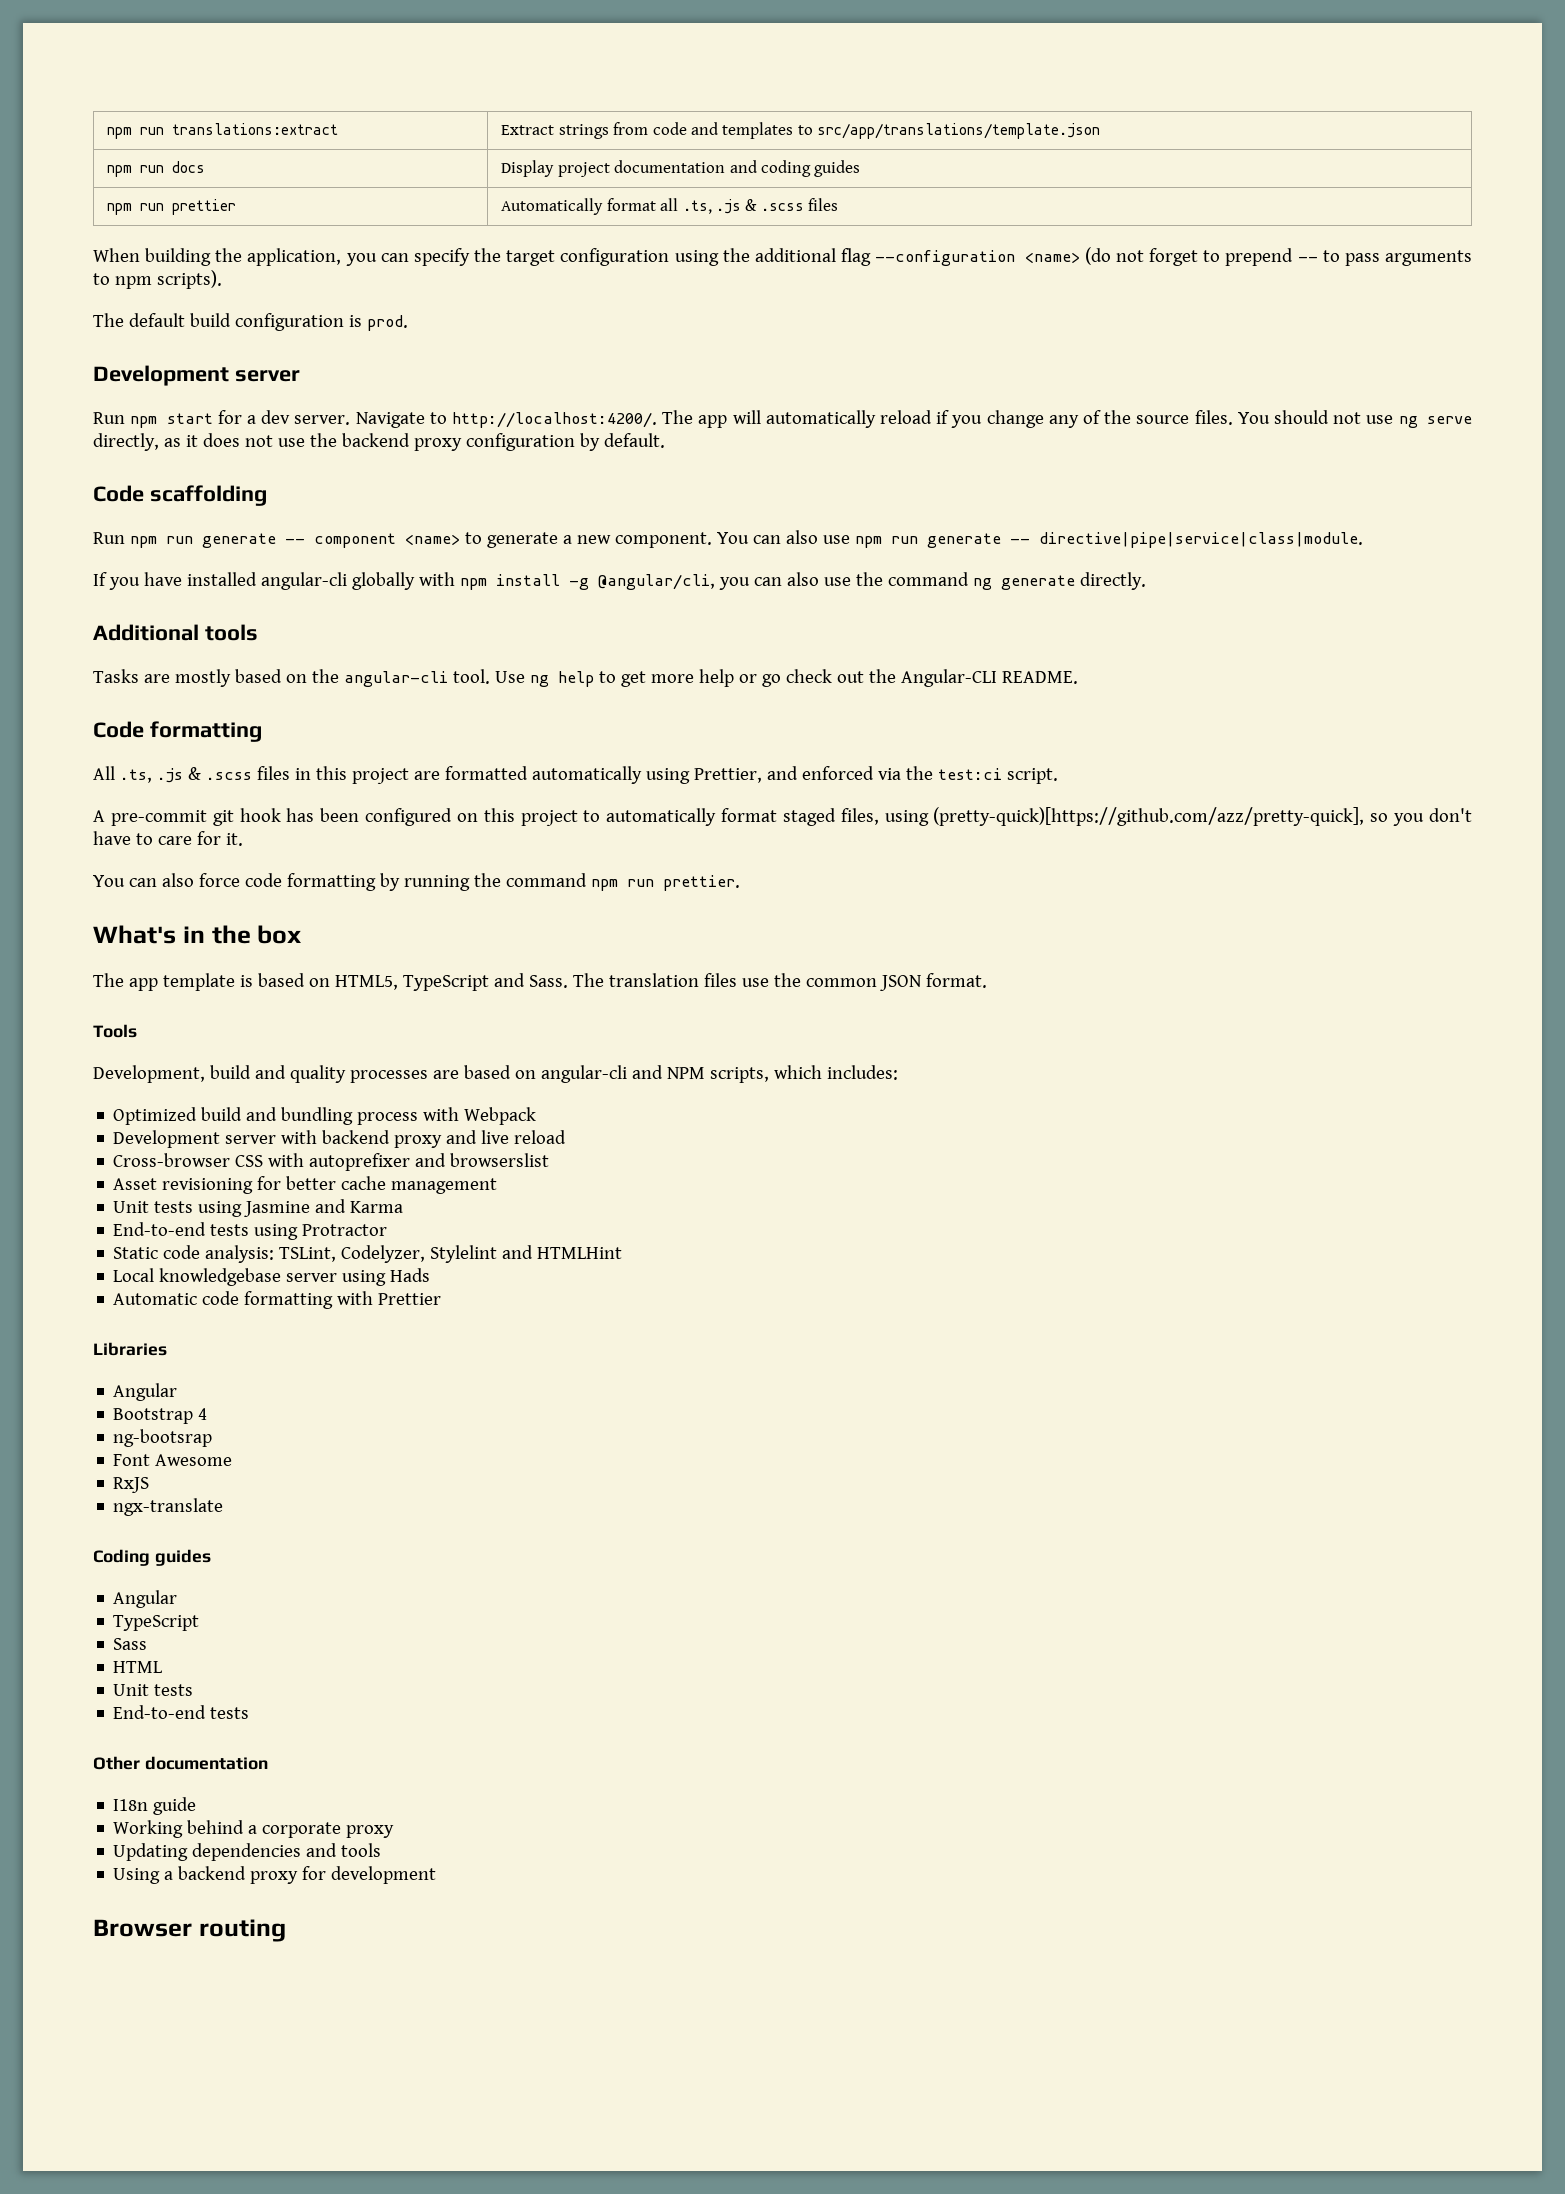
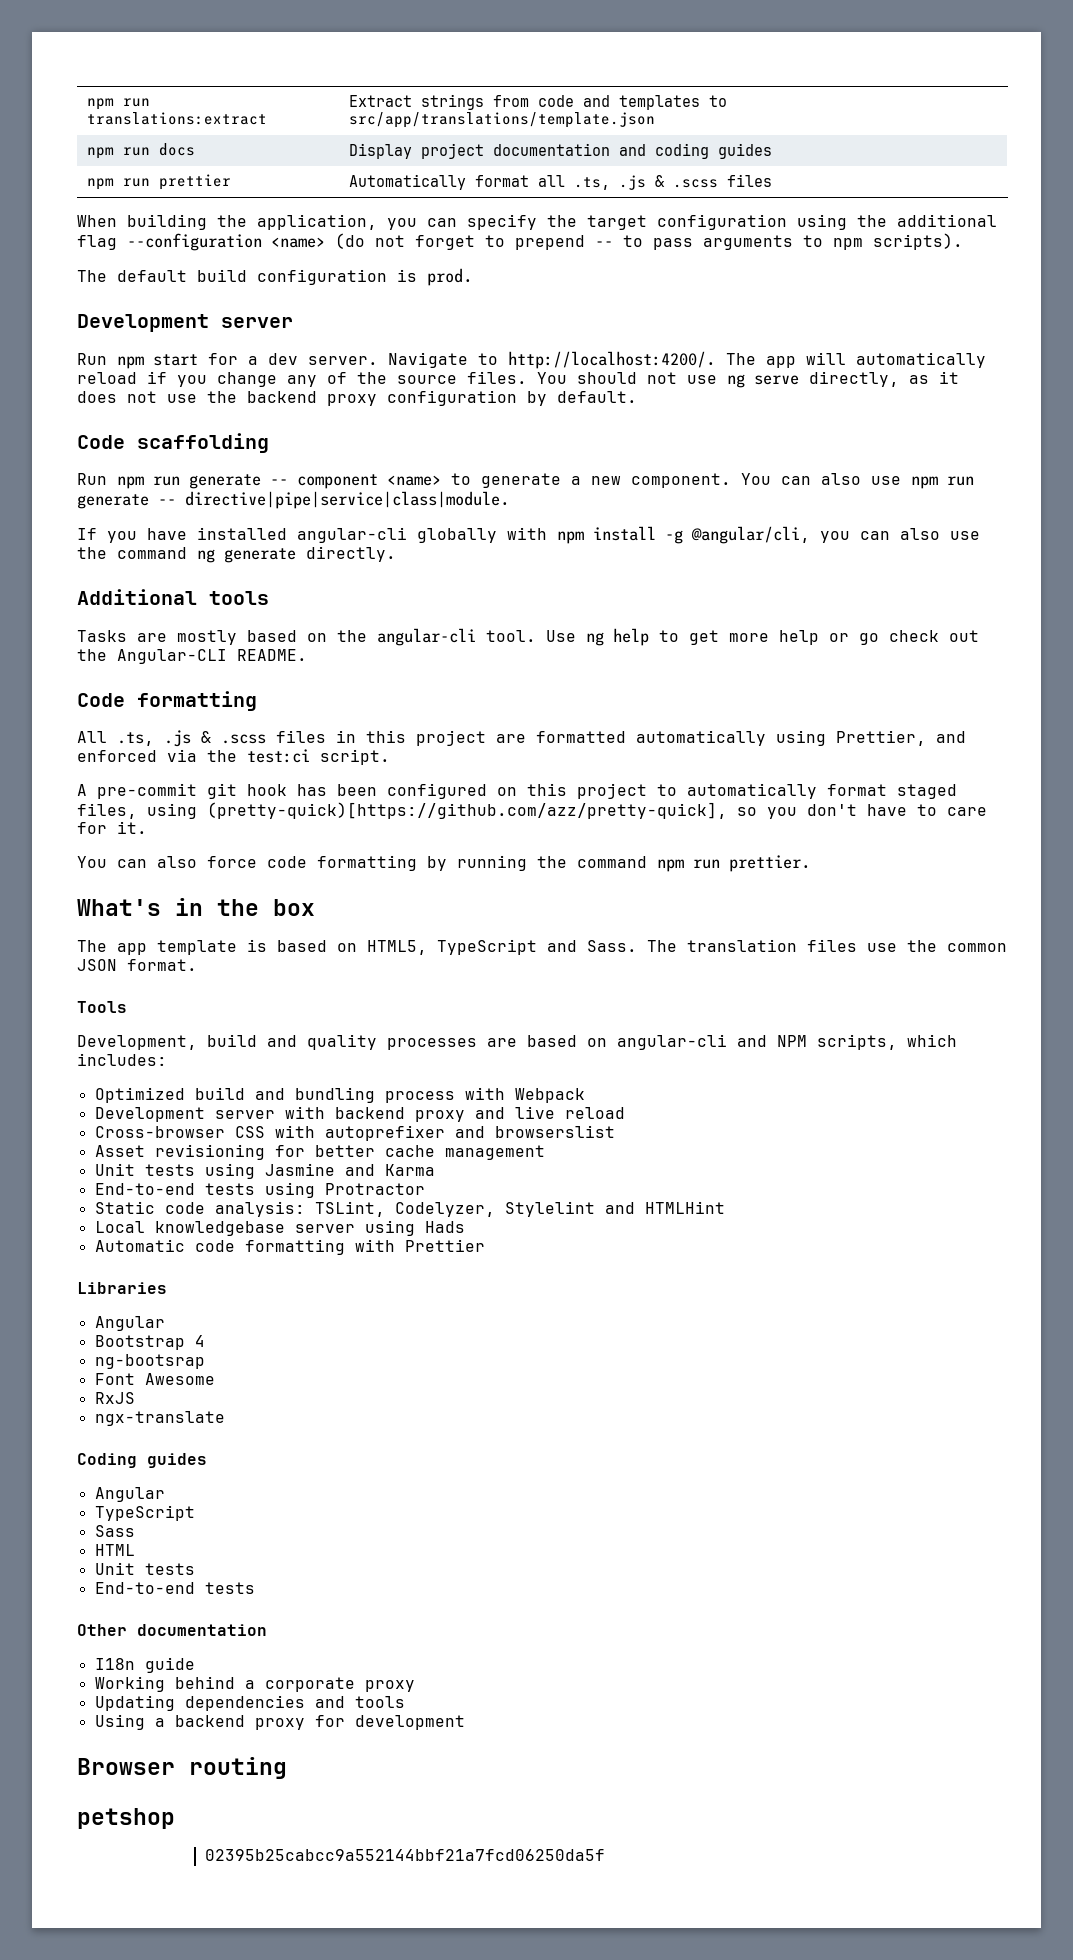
+ petshop
+ 02395b25cabcc9a552144bbf21a7fcd06250da5f

